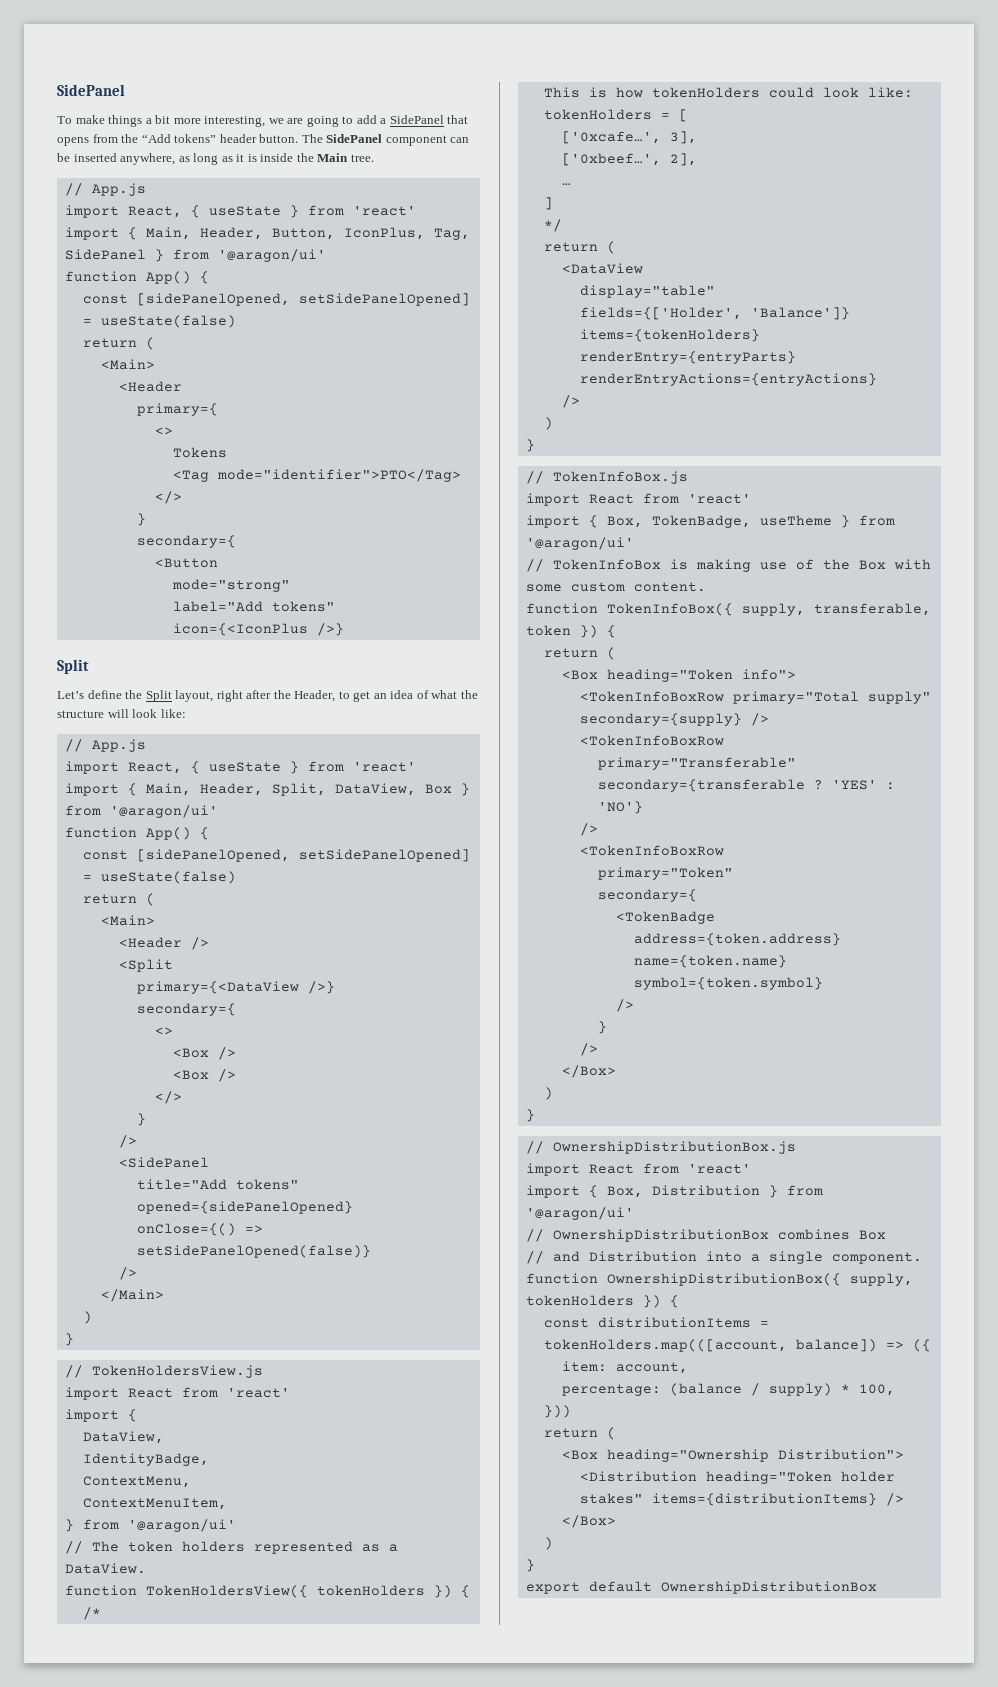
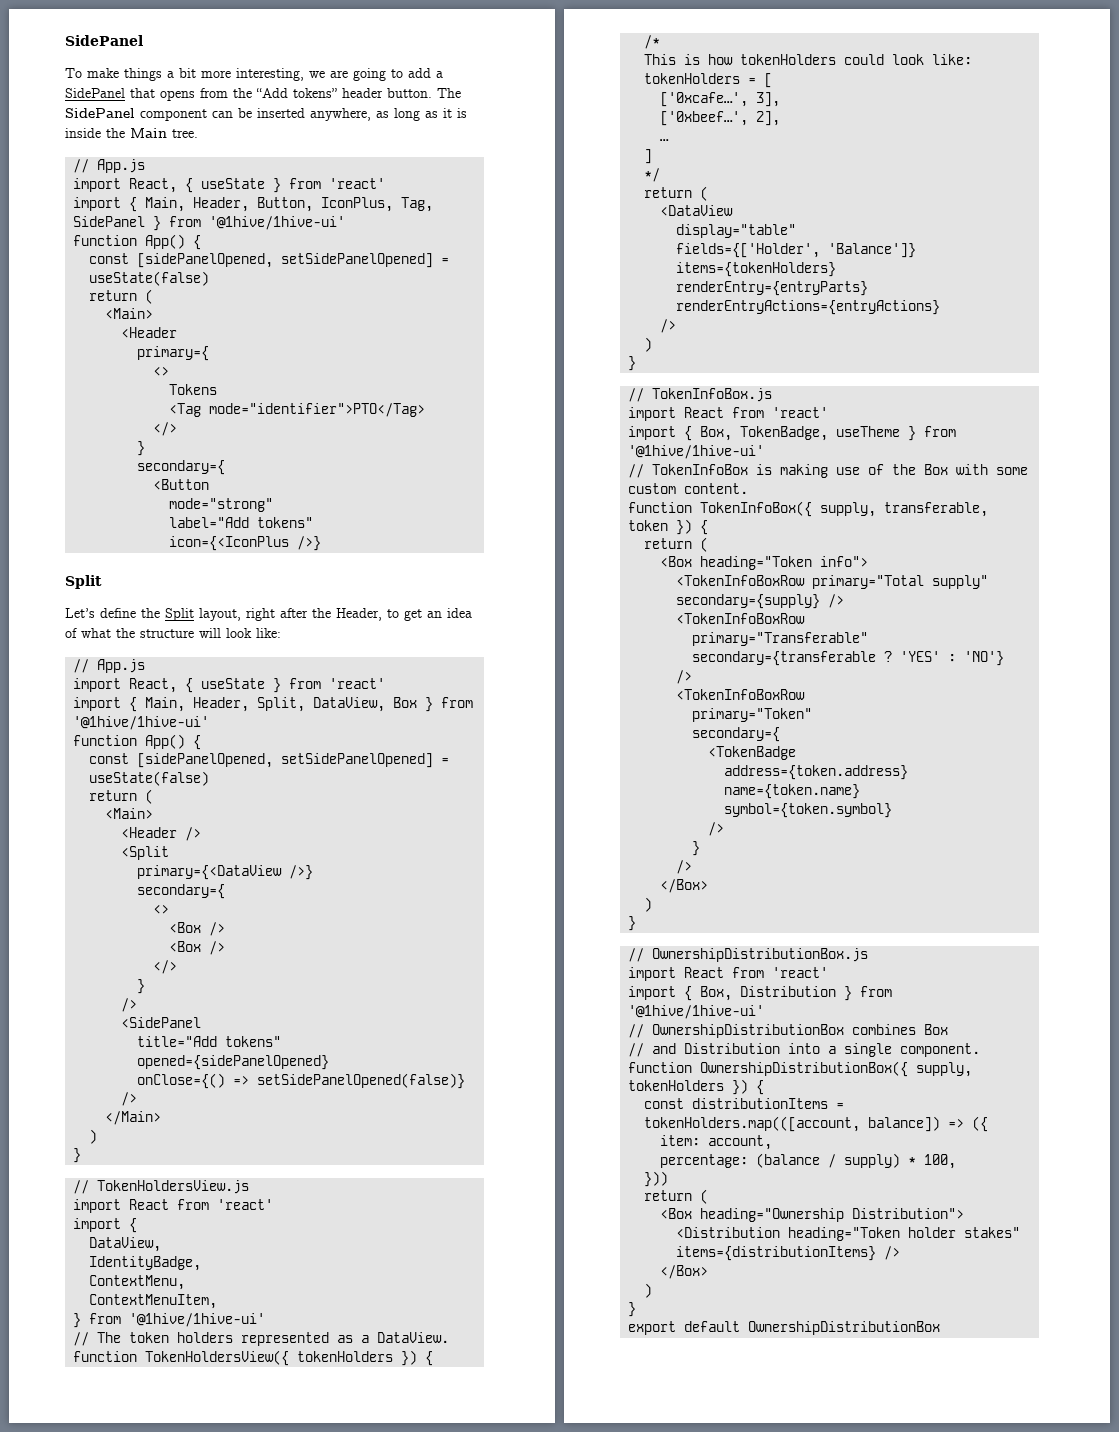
- import { Main, Header, Button, IconPlus, Tag, SidePanel } from '@aragon/ui'
+ import { Main, Header, Button, IconPlus, Tag, SidePanel } from '@1hive/1hive-ui'
- import { Main, Header, Split, DataView, Box } from '@aragon/ui'
+ import { Main, Header, Split, DataView, Box } from '@1hive/1hive-ui'
  ContextMenuItem,
- } from '@aragon/ui'
+ } from '@1hive/1hive-ui'
- import { Box, TokenBadge, useTheme } from '@aragon/ui'
+ import { Box, TokenBadge, useTheme } from '@1hive/1hive-ui'
- import { Box, Distribution } from '@aragon/ui'
+ import { Box, Distribution } from '@1hive/1hive-ui'

